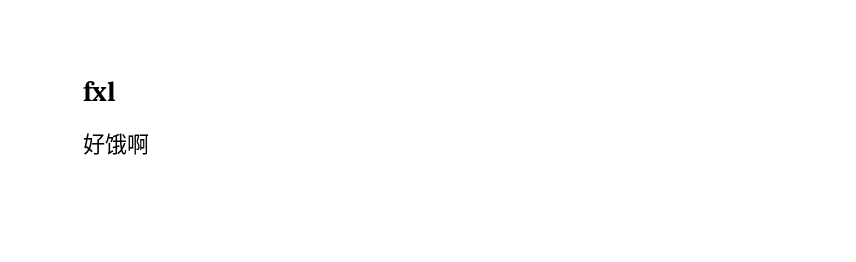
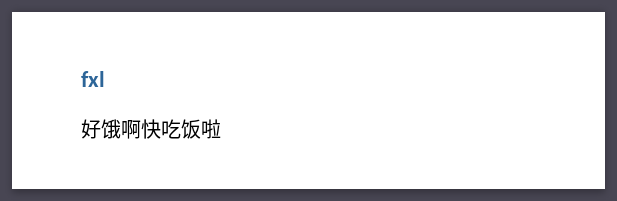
- 好饿啊
+ 好饿啊快吃饭啦

